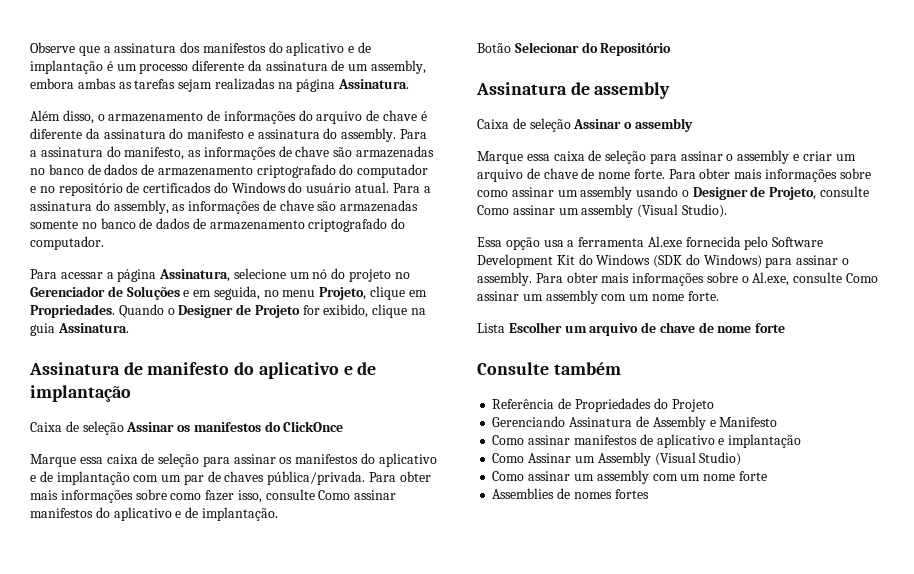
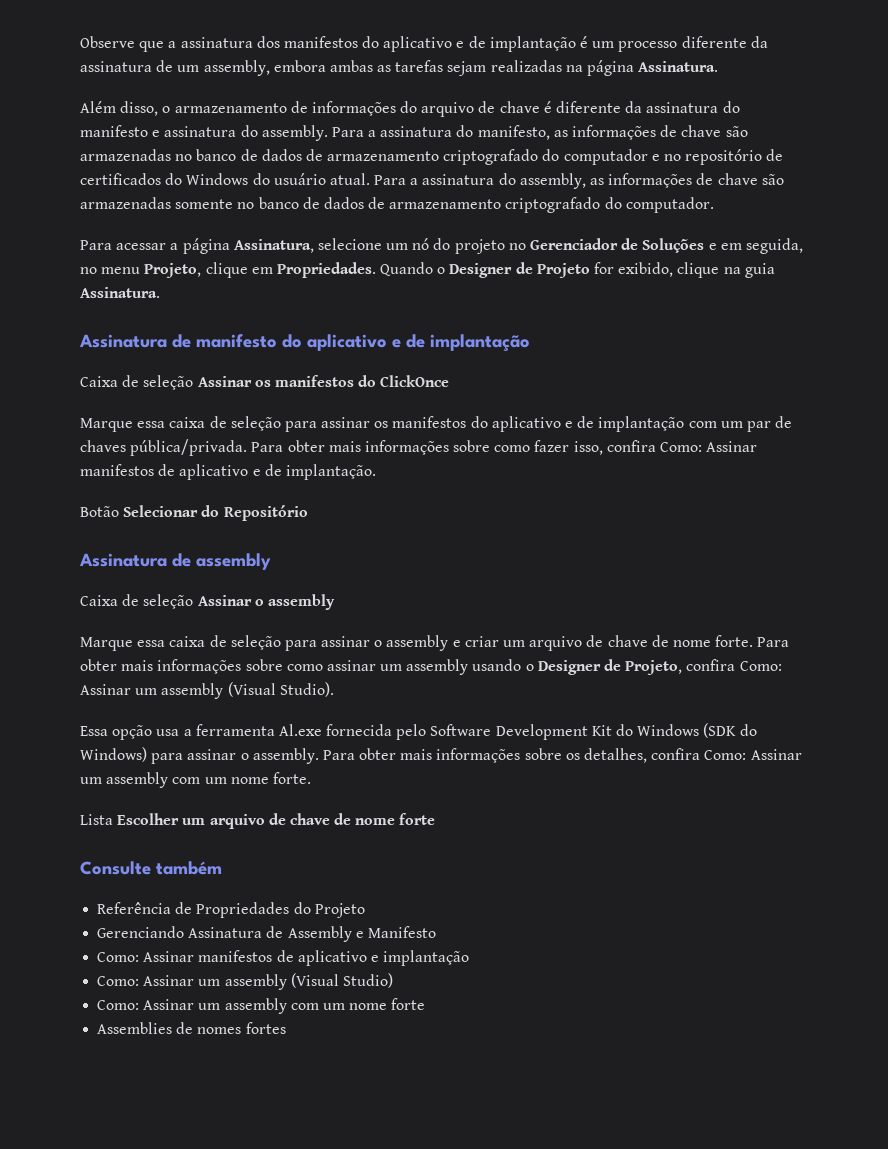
- Para obter mais informações sobre como fazer isso, consulte Como assinar manifestos do aplicativo e de implantação.
+ Para obter mais informações sobre como fazer isso, confira Como: Assinar manifestos de aplicativo e de implantação.
- Para obter mais informações sobre como assinar um assembly usando o Designer de Projeto, consulte Como assinar um assembly (Visual Studio).
+ Para obter mais informações sobre como assinar um assembly usando o Designer de Projeto, confira Como: Assinar um assembly (Visual Studio).
- Para obter mais informações sobre o Al.exe, consulte Como assinar um assembly com um nome forte.
+ Para obter mais informações sobre os detalhes, confira Como: Assinar um assembly com um nome forte.
- Como assinar manifestos de aplicativo e implantação
+ Como: Assinar manifestos de aplicativo e implantação
- Como Assinar um Assembly (Visual Studio)
+ Como: Assinar um assembly (Visual Studio)
- Como assinar um assembly com um nome forte
+ Como: Assinar um assembly com um nome forte

